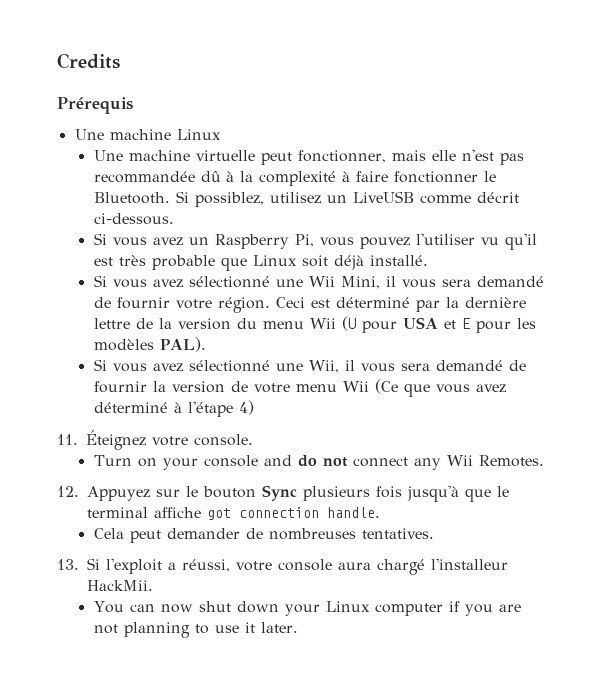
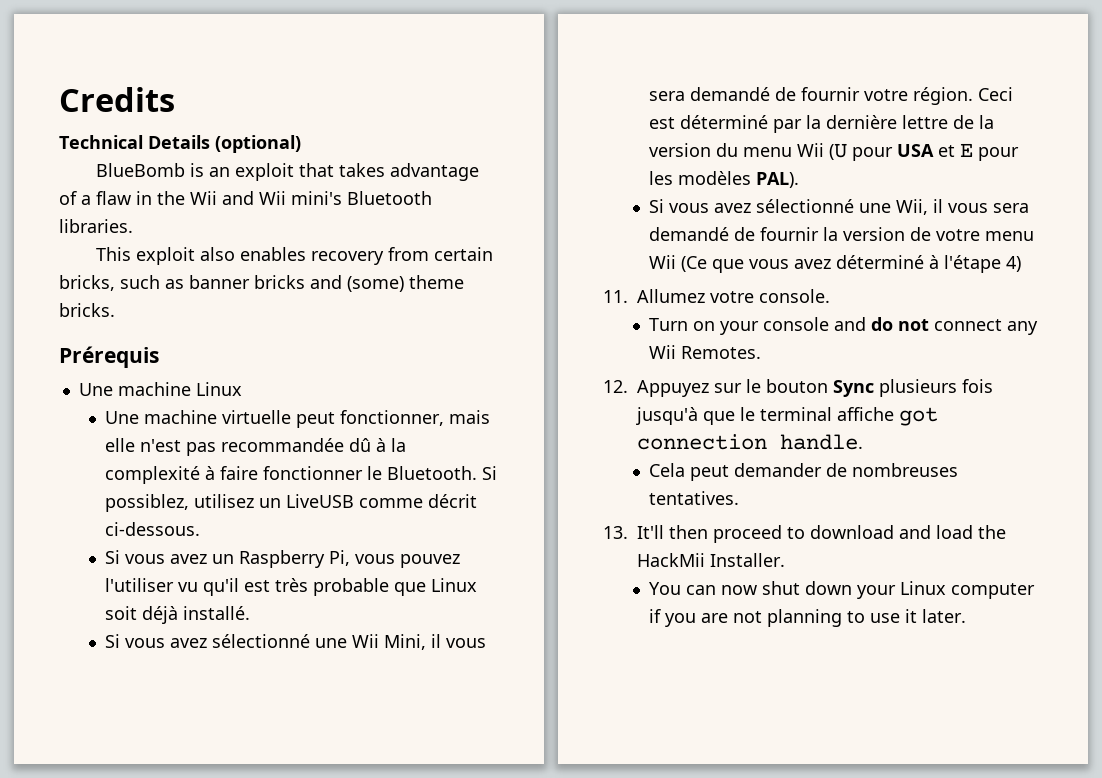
+ Technical Details (optional)
+ BlueBomb is an exploit that takes advantage of a flaw in the Wii and Wii mini's Bluetooth libraries.
+ This exploit also enables recovery from certain bricks, such as banner bricks and (some) theme bricks.
- 11. Éteignez votre console.
+ 11. Allumez votre console.
- 13. Si l'exploit a réussi, votre console aura chargé l'installeur HackMii.
+ 13. It'll then proceed to download and load the HackMii Installer.

